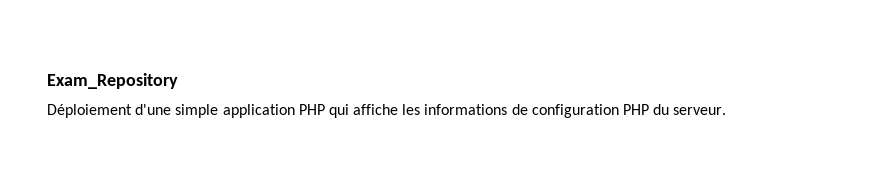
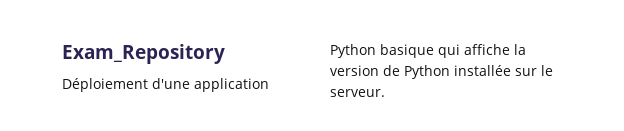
- Déploiement d'une simple application PHP qui affiche les informations de configuration PHP du serveur.
+ Déploiement d'une application Python basique qui affiche la version de Python installée sur le serveur.

